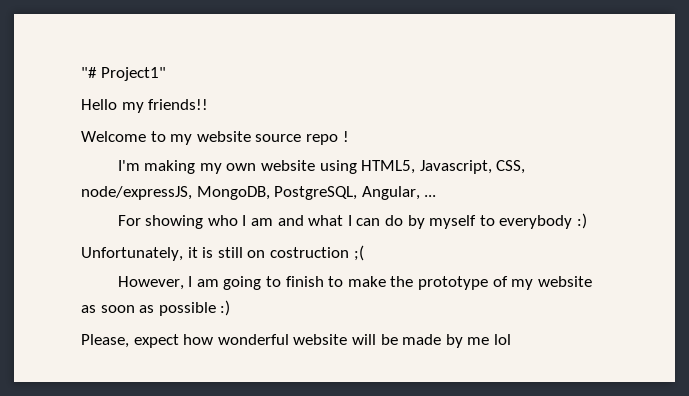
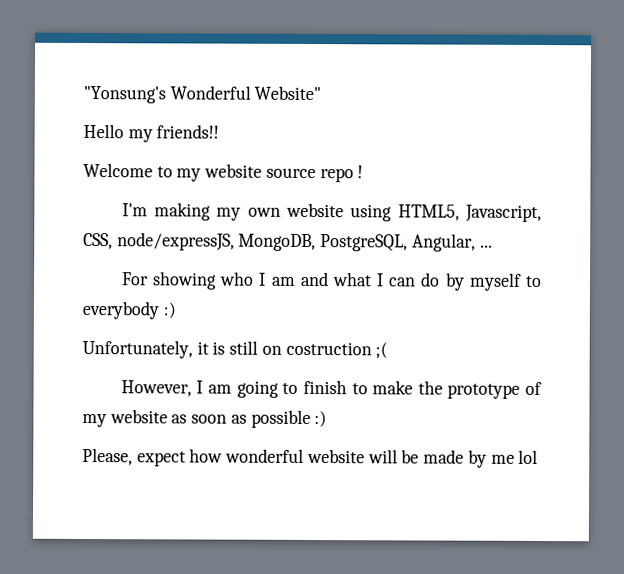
- "# Project1"
+ "Yonsung's Wonderful Website"

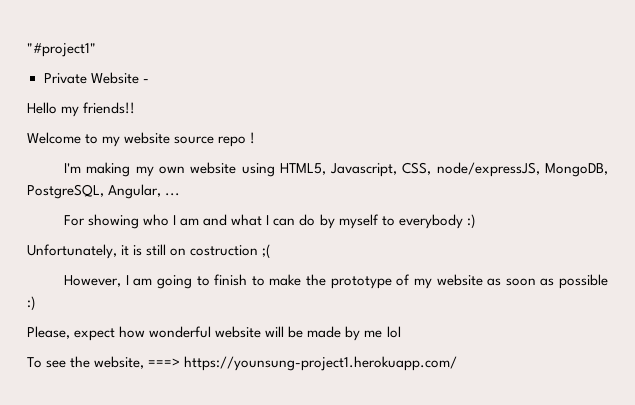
- "Yonsung's Wonderful Website"
+ "#project1"
+ Private Website -
+ To see the website, ===> https://younsung-project1.herokuapp.com/

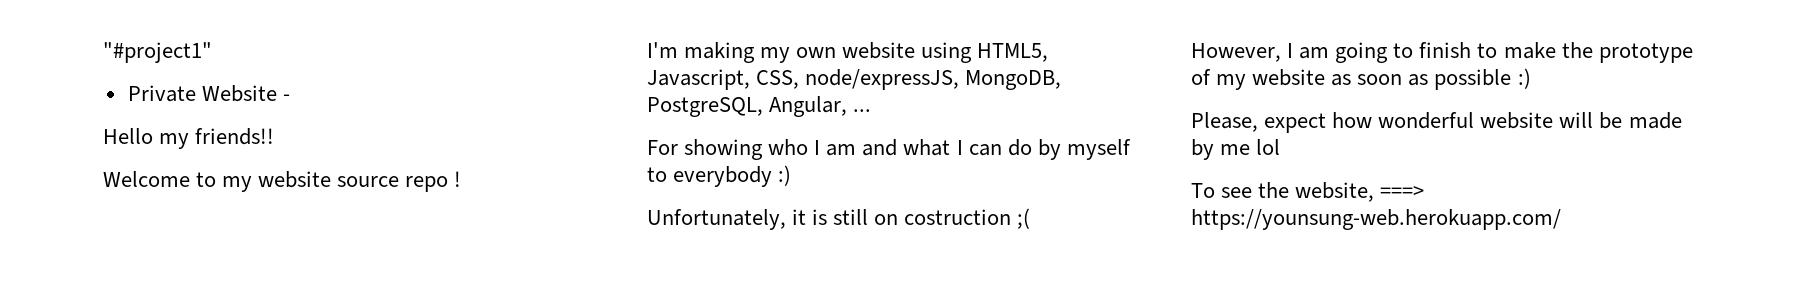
- To see the website, ===> https://younsung-project1.herokuapp.com/
+ To see the website, ===> https://younsung-web.herokuapp.com/

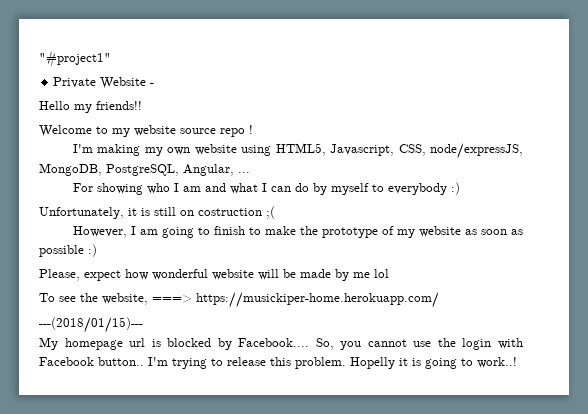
- To see the website, ===> https://younsung-web.herokuapp.com/
+ To see the website, ===> https://musickiper-home.herokuapp.com/
+ ---(2018/01/15)---
+ My homepage url is blocked by Facebook.... So, you cannot use the login with Facebook button.. I'm trying to release this problem. Hopelly it is going to work..!

